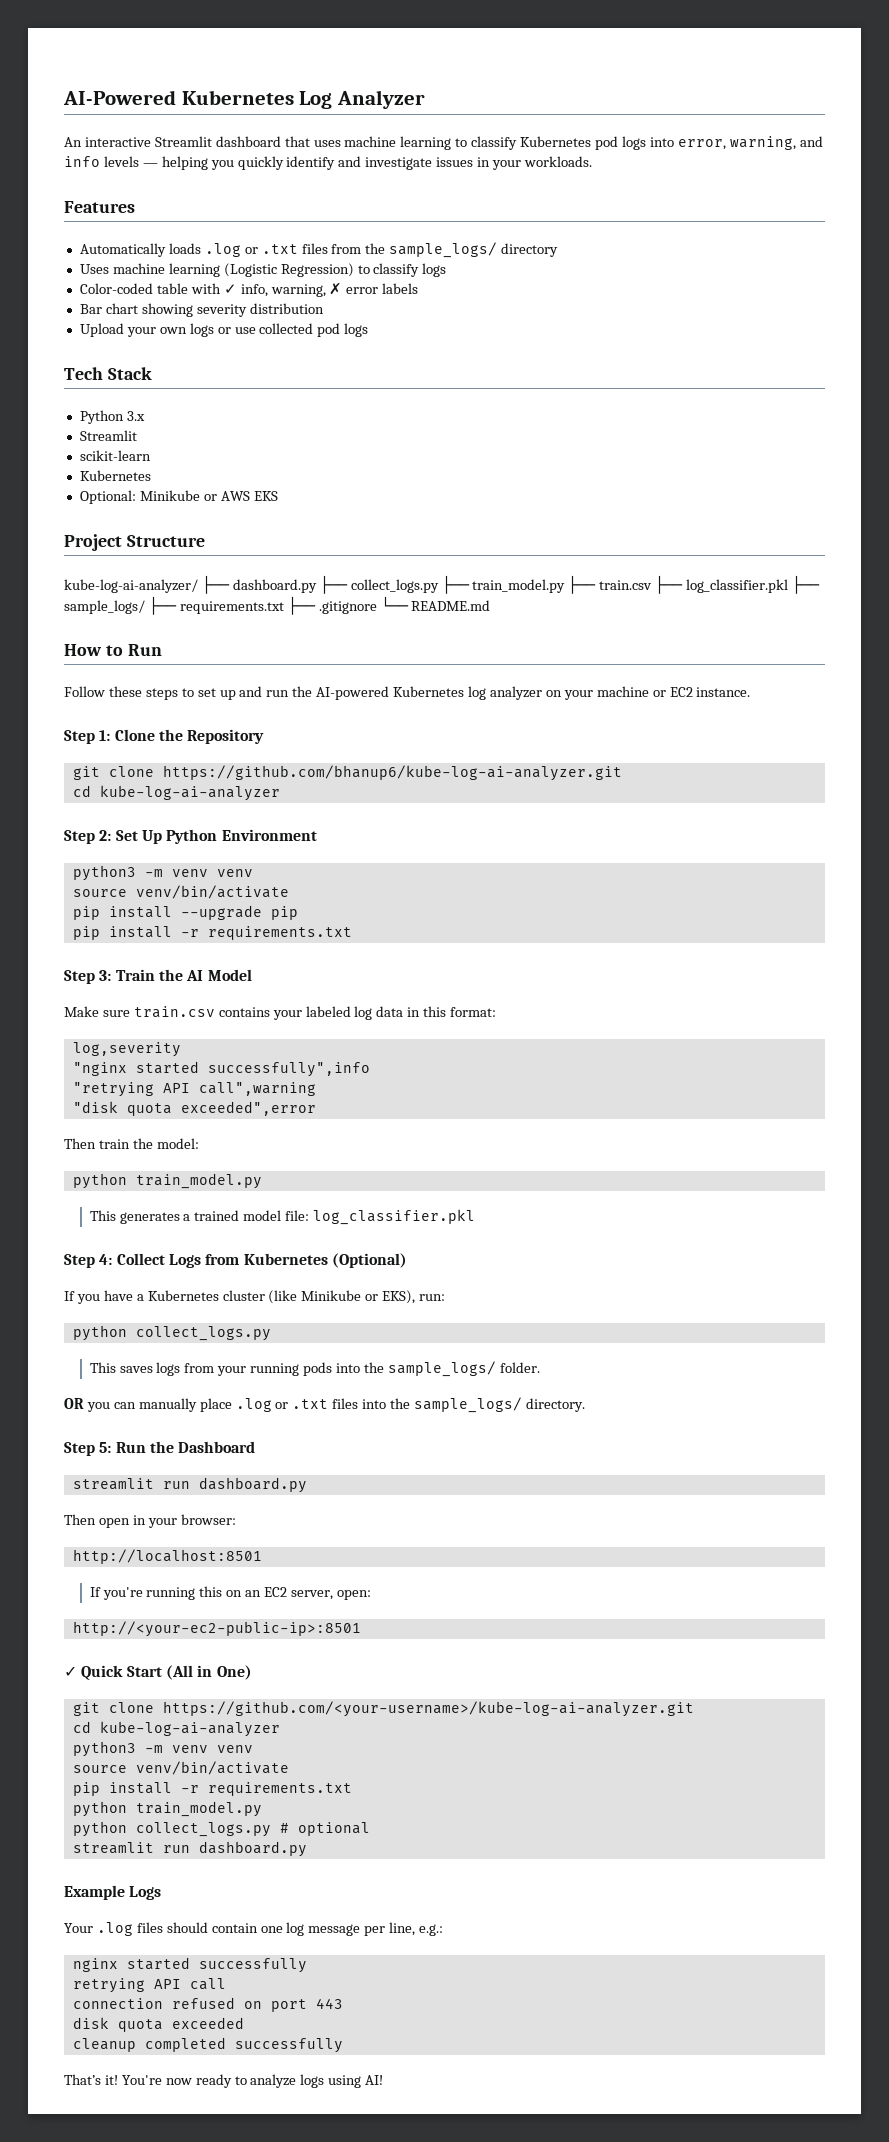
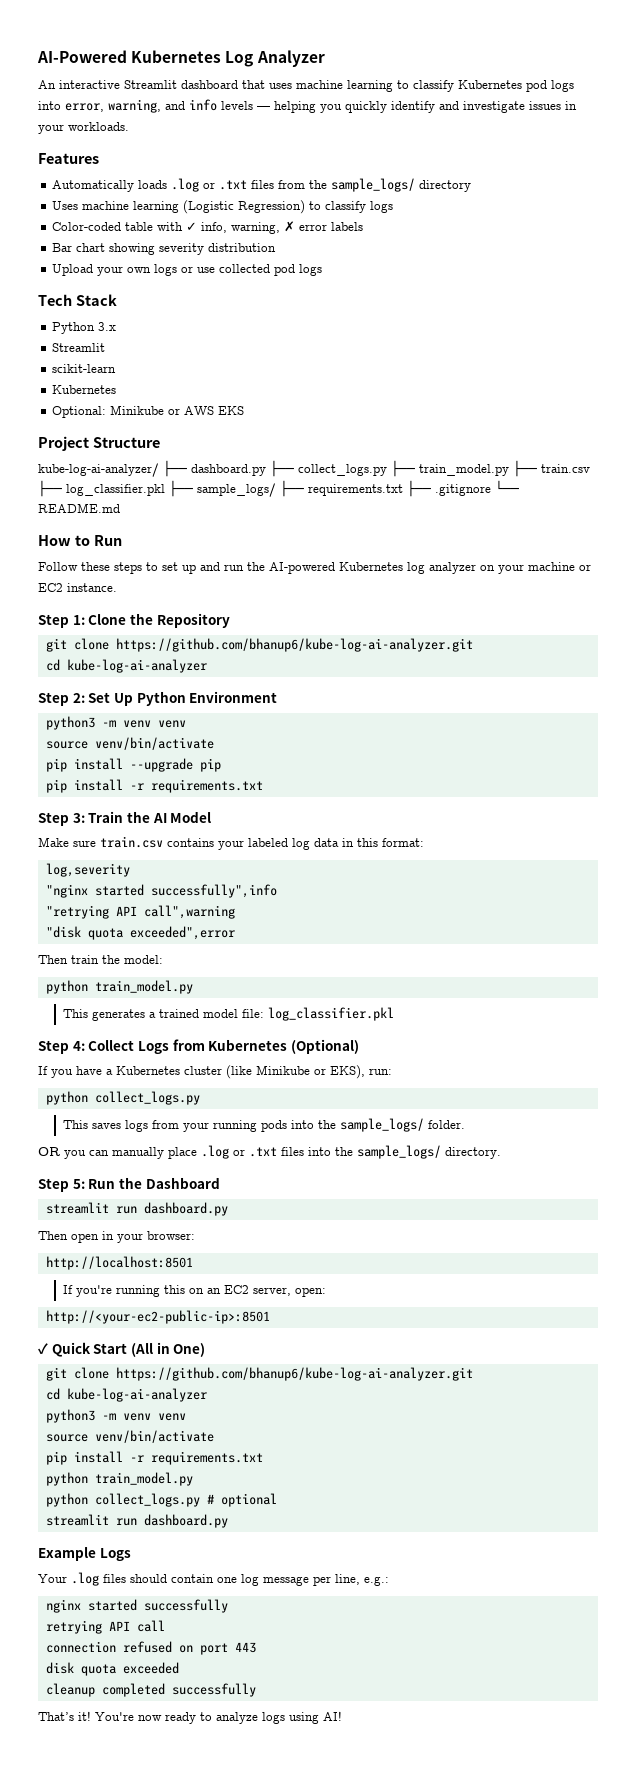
  ✓ Quick Start (All in One)
- git clone https://github.com/<your-username>/kube-log-ai-analyzer.git
+ git clone https://github.com/bhanup6/kube-log-ai-analyzer.git

